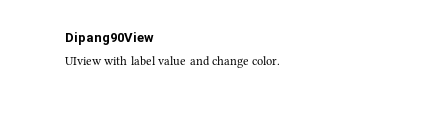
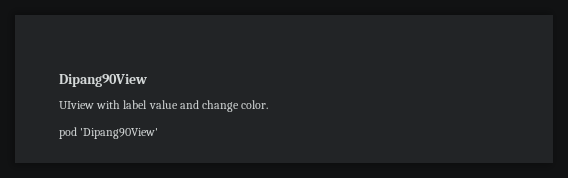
+ pod 'Dipang90View'

